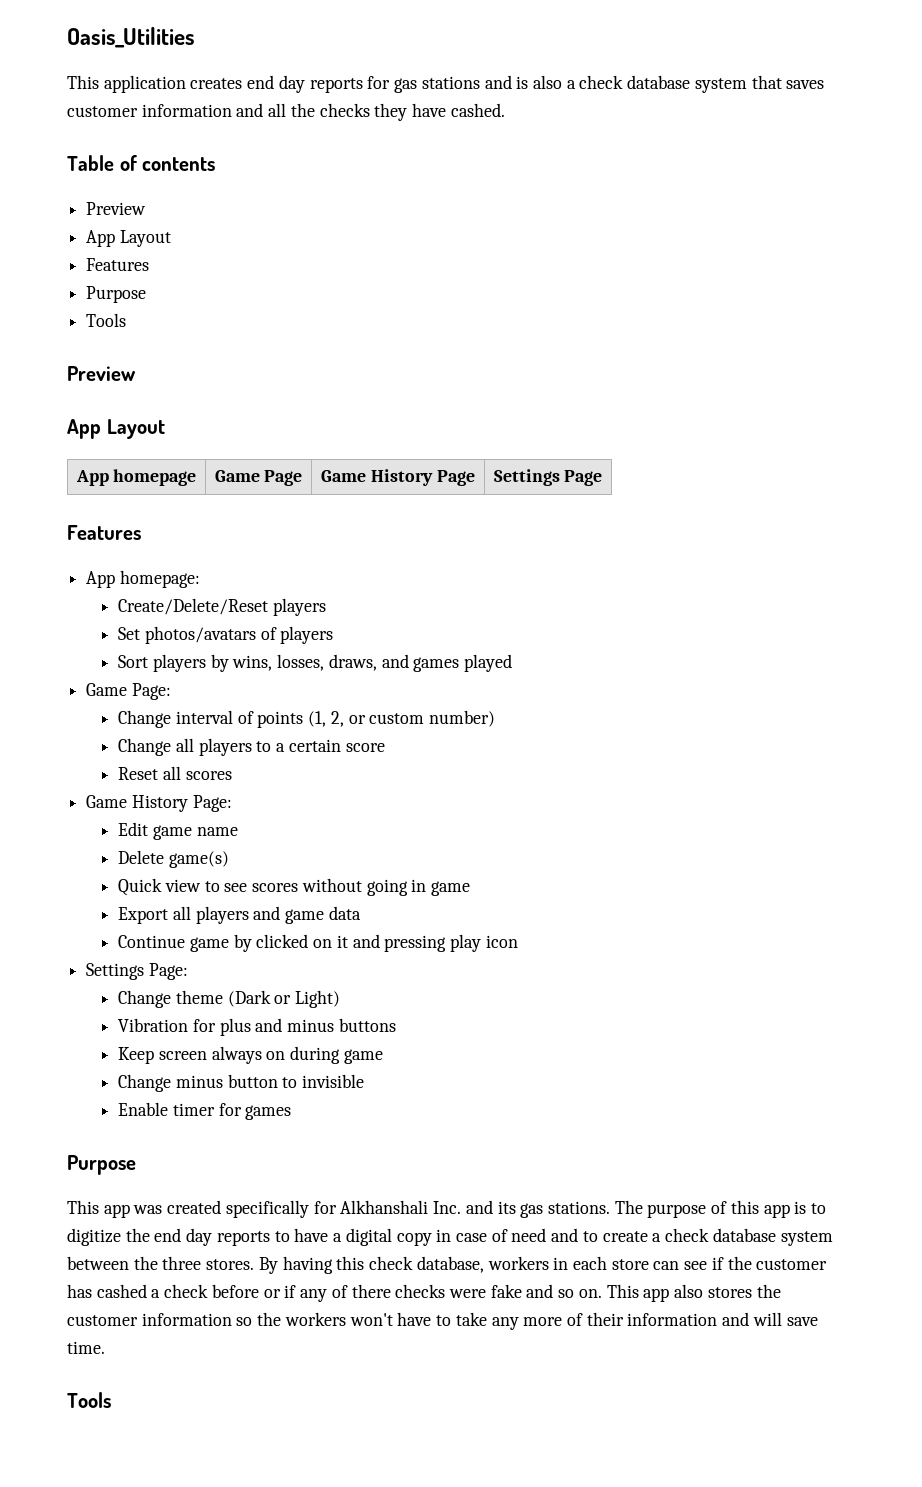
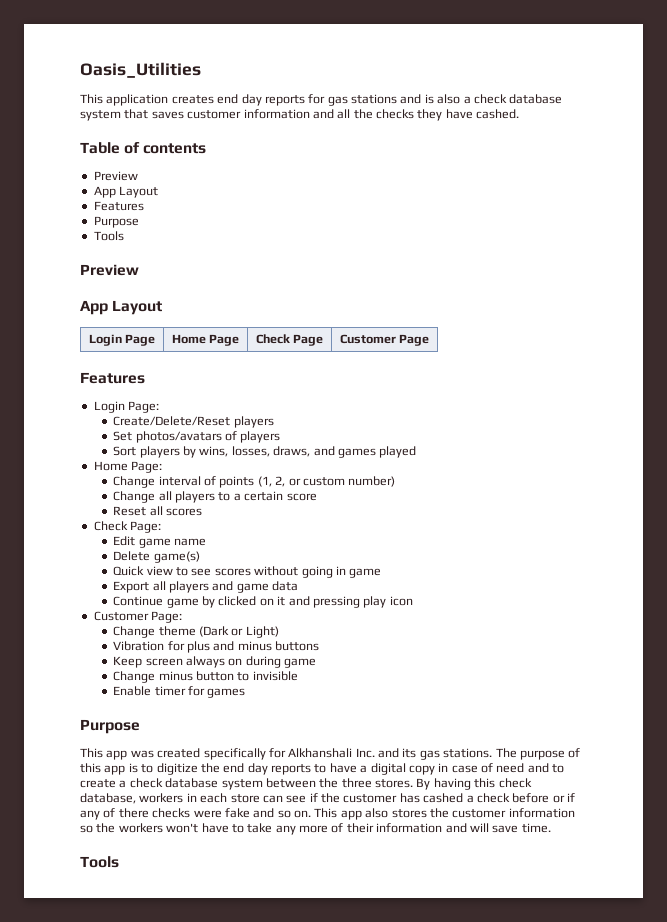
- App homepage | Game Page | Game History Page | Settings Page
+ Login Page | Home Page | Check Page | Customer Page
- App homepage:
+ Login Page:
- Game Page:
+ Home Page:
- Game History Page:
+ Check Page:
- Settings Page:
+ Customer Page:

